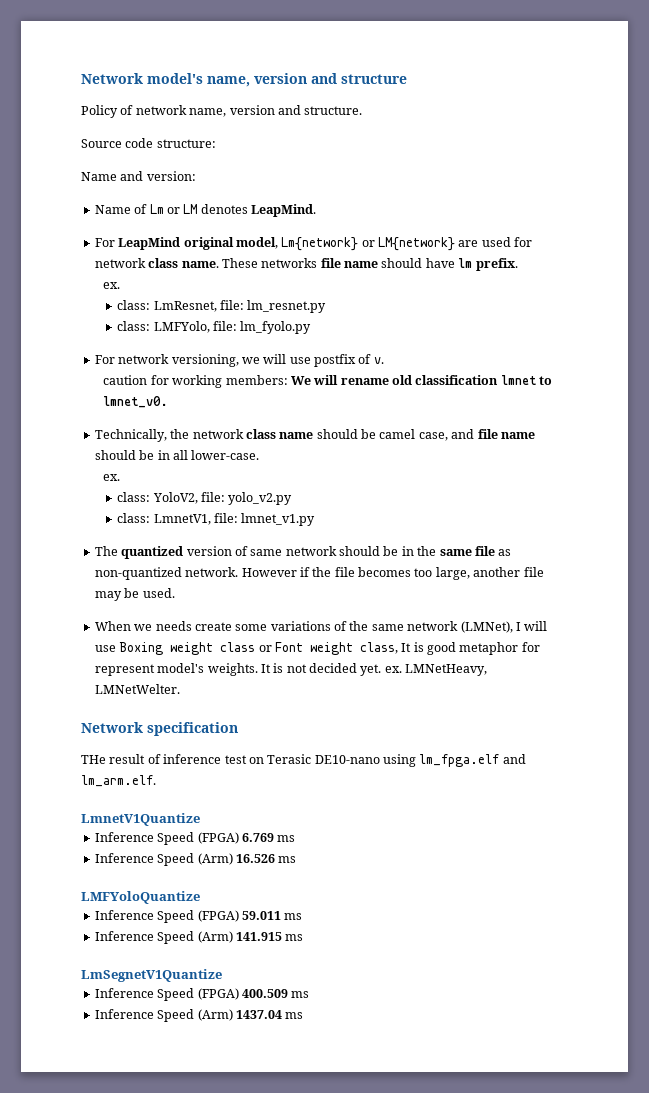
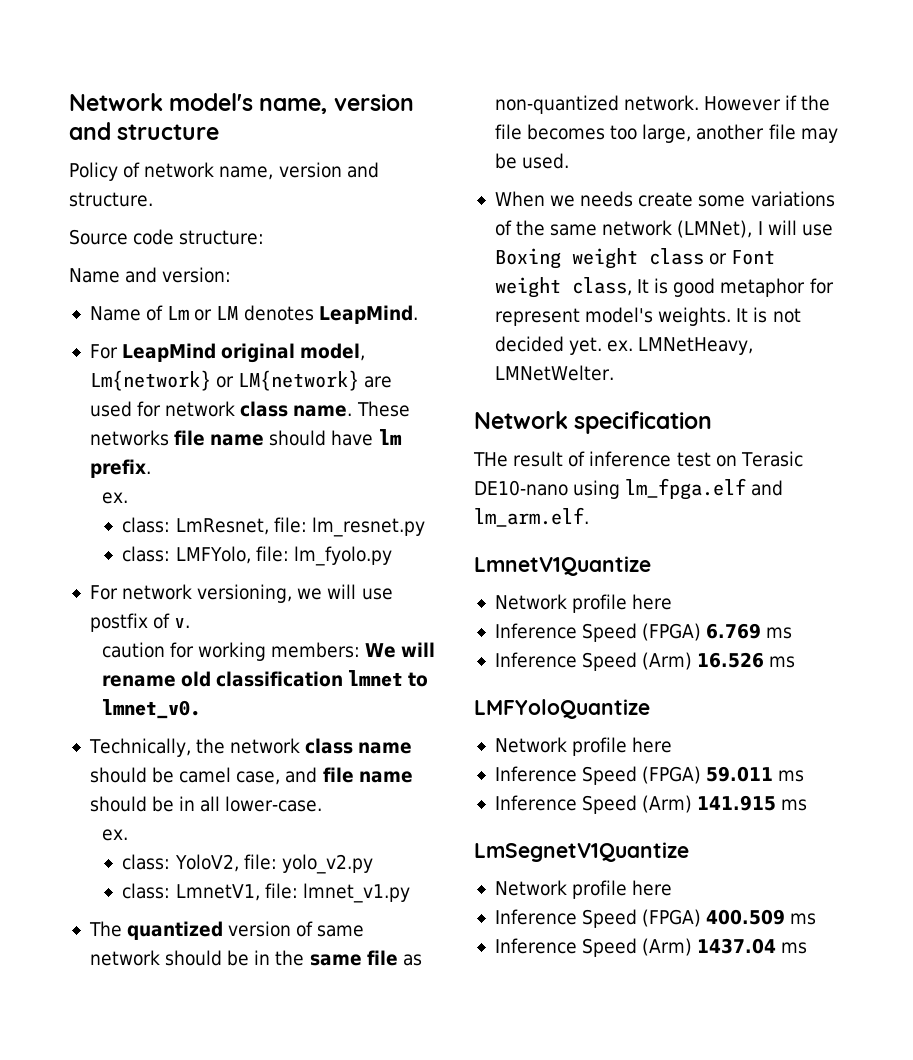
  LmnetV1Quantize
+ Network profile here
  LMFYoloQuantize
+ Network profile here
  LmSegnetV1Quantize
+ Network profile here

